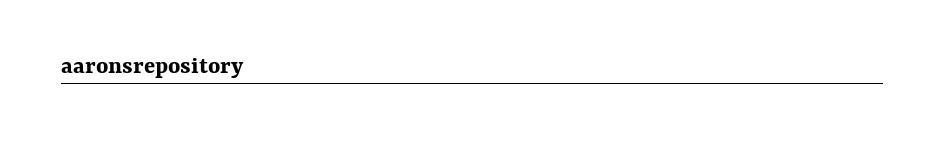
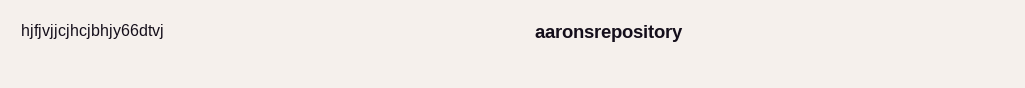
+ hjfjvjjcjhcjbhjy66dtvj

